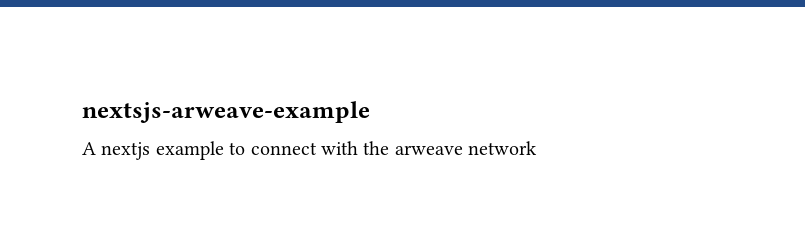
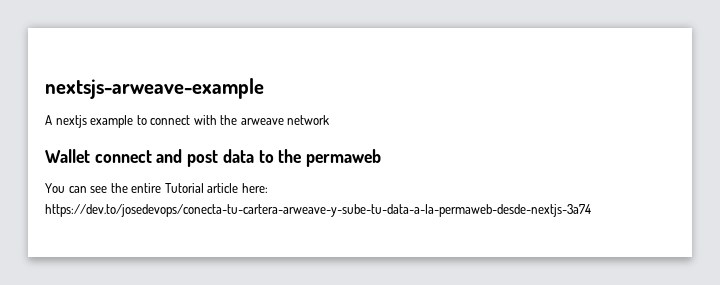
+ Wallet connect and post data to the permaweb
+ You can see the entire Tutorial article here: https://dev.to/josedevops/conecta-tu-cartera-arweave-y-sube-tu-data-a-la-permaweb-desde-nextjs-3a74

